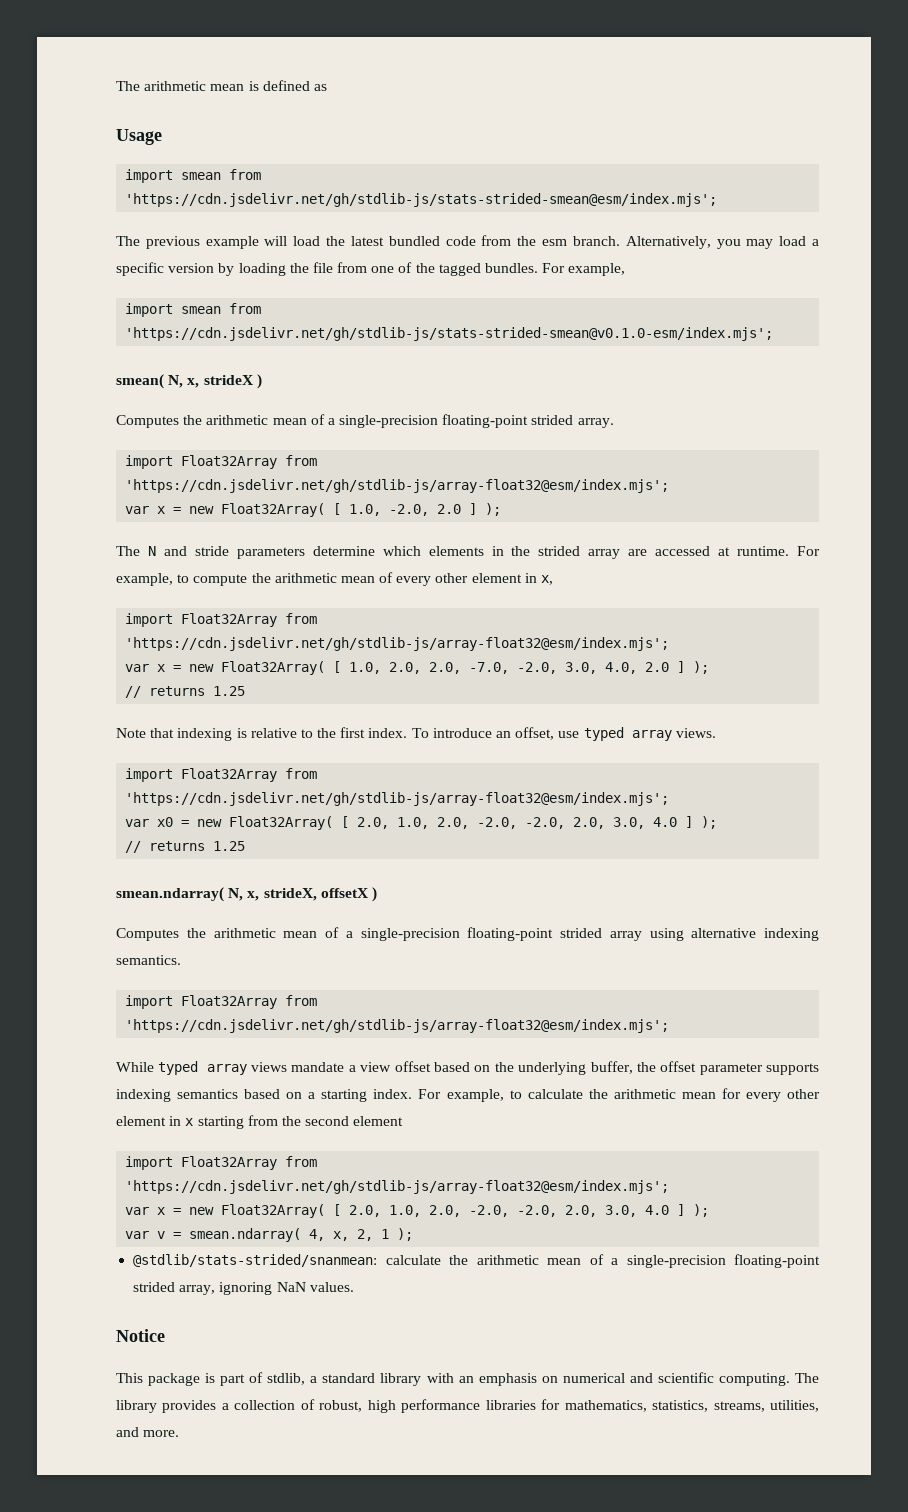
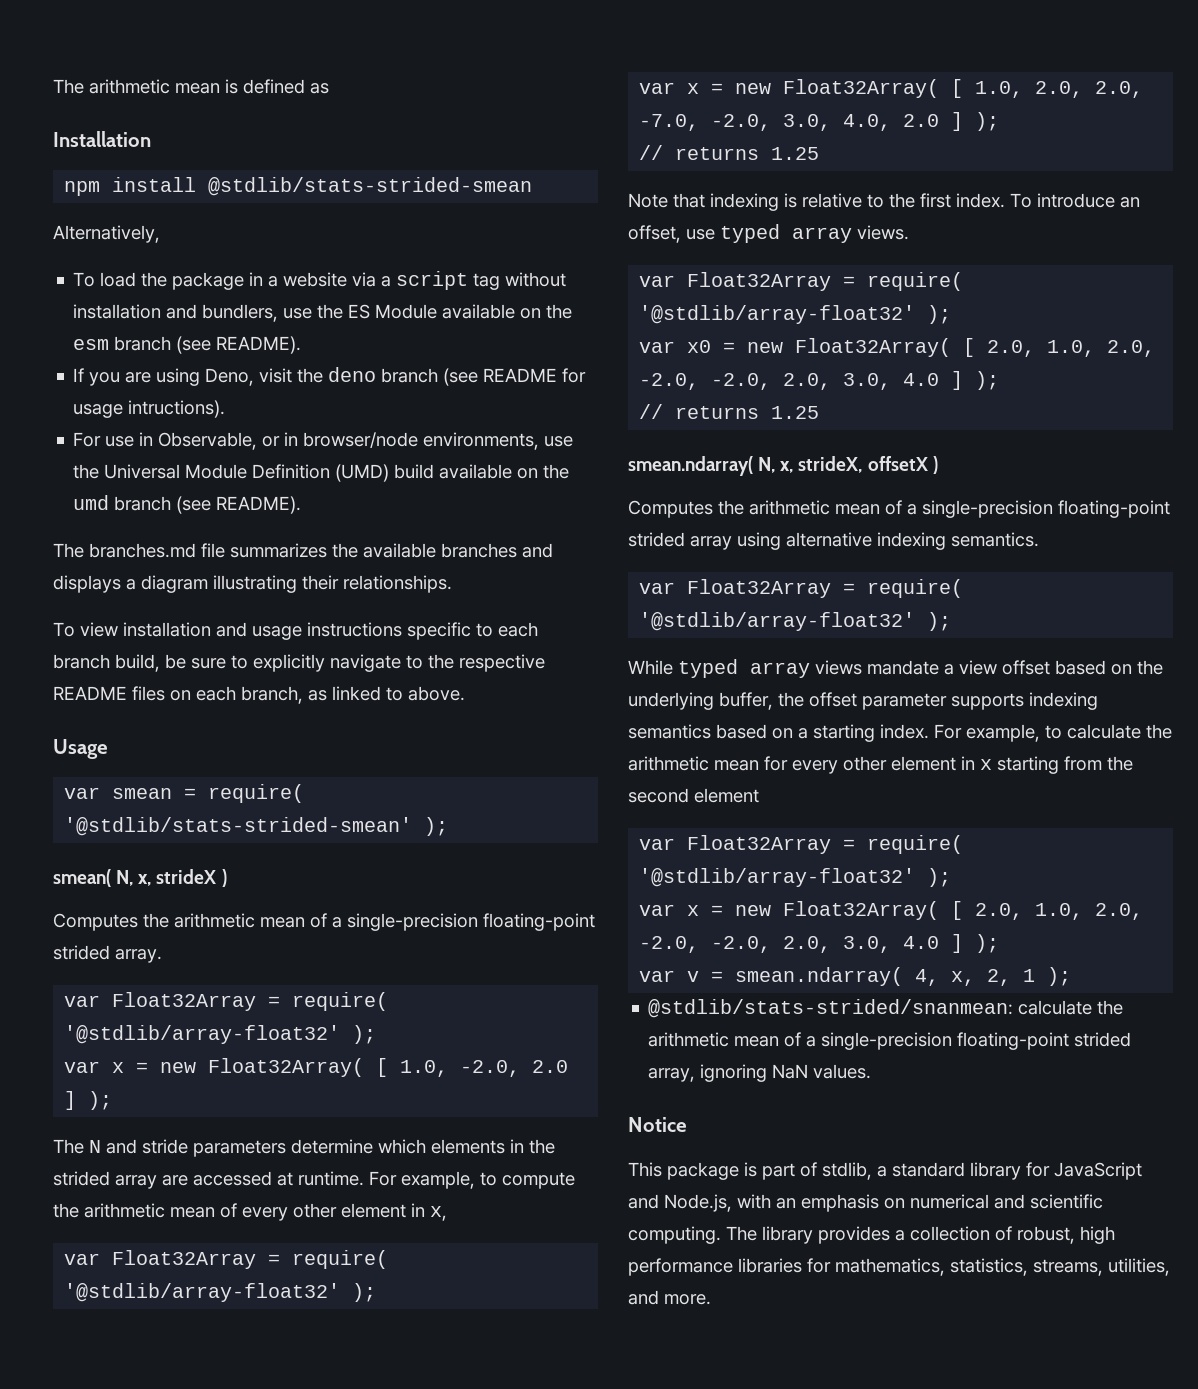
+ Installation
+ npm install @stdlib/stats-strided-smean
+ Alternatively,
+ To load the package in a website via a script tag without installation and bundlers, use the ES Module available on the esm branch (see README).
+ If you are using Deno, visit the deno branch (see README for usage intructions).
+ For use in Observable, or in browser/node environments, use the Universal Module Definition (UMD) build available on the umd branch (see README).
+ The branches.md file summarizes the available branches and displays a diagram illustrating their relationships.
+ To view installation and usage instructions specific to each branch build, be sure to explicitly navigate to the respective README files on each branch, as linked to above.
  Usage
- import smean from 'https://cdn.jsdelivr.net/gh/stdlib-js/stats-strided-smean@esm/index.mjs';
- The previous example will load the latest bundled code from the esm branch. Alternatively, you may load a specific version by loading the file from one of the tagged bundles. For example,
- import smean from 'https://cdn.jsdelivr.net/gh/stdlib-js/stats-strided-smean@v0.1.0-esm/index.mjs';
+ var smean = require( '@stdlib/stats-strided-smean' );
  Computes the arithmetic mean of a single-precision floating-point strided array.
- import Float32Array from 'https://cdn.jsdelivr.net/gh/stdlib-js/array-float32@esm/index.mjs';
+ var Float32Array = require( '@stdlib/array-float32' );
  For example, to compute the arithmetic mean of every other element in x,
- import Float32Array from 'https://cdn.jsdelivr.net/gh/stdlib-js/array-float32@esm/index.mjs';
+ var Float32Array = require( '@stdlib/array-float32' );
  To introduce an offset, use typed array views.
- import Float32Array from 'https://cdn.jsdelivr.net/gh/stdlib-js/array-float32@esm/index.mjs';
+ var Float32Array = require( '@stdlib/array-float32' );
  Computes the arithmetic mean of a single-precision floating-point strided array using alternative indexing semantics.
- import Float32Array from 'https://cdn.jsdelivr.net/gh/stdlib-js/array-float32@esm/index.mjs';
+ var Float32Array = require( '@stdlib/array-float32' );
  For example, to calculate the arithmetic mean for every other element in x starting from the second element
- import Float32Array from 'https://cdn.jsdelivr.net/gh/stdlib-js/array-float32@esm/index.mjs';
+ var Float32Array = require( '@stdlib/array-float32' );
- This package is part of stdlib, a standard library with an emphasis on numerical and scientific computing.
+ This package is part of stdlib, a standard library for JavaScript and Node.js, with an emphasis on numerical and scientific computing.

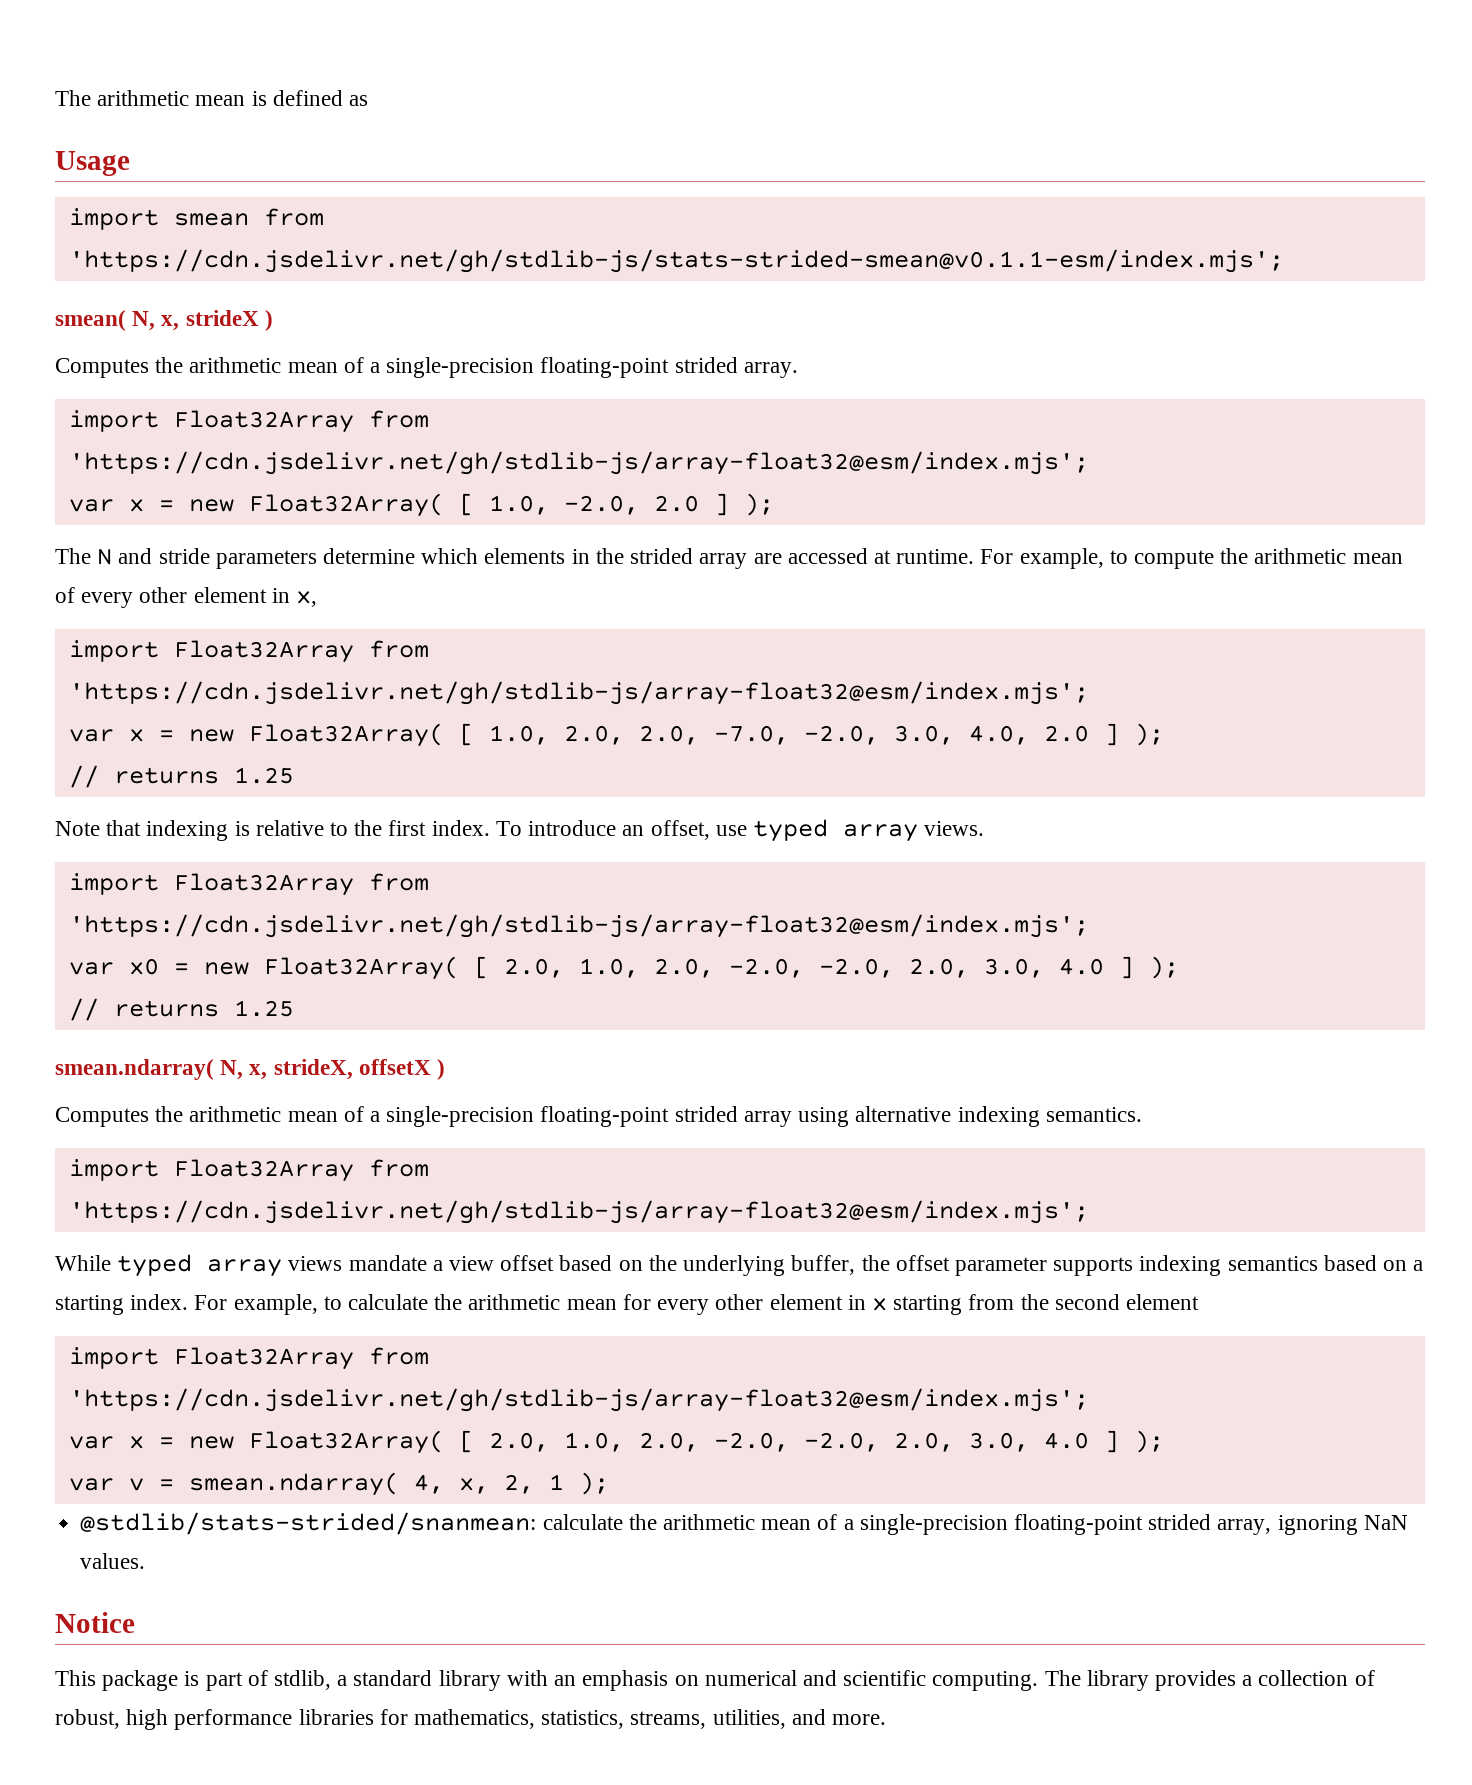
- Installation
- npm install @stdlib/stats-strided-smean
- Alternatively,
- To load the package in a website via a script tag without installation and bundlers, use the ES Module available on the esm branch (see README).
- If you are using Deno, visit the deno branch (see README for usage intructions).
- For use in Observable, or in browser/node environments, use the Universal Module Definition (UMD) build available on the umd branch (see README).
- The branches.md file summarizes the available branches and displays a diagram illustrating their relationships.
- To view installation and usage instructions specific to each branch build, be sure to explicitly navigate to the respective README files on each branch, as linked to above.
  Usage
- var smean = require( '@stdlib/stats-strided-smean' );
+ import smean from 'https://cdn.jsdelivr.net/gh/stdlib-js/stats-strided-smean@v0.1.1-esm/index.mjs';
  Computes the arithmetic mean of a single-precision floating-point strided array.
- var Float32Array = require( '@stdlib/array-float32' );
+ import Float32Array from 'https://cdn.jsdelivr.net/gh/stdlib-js/array-float32@esm/index.mjs';
  For example, to compute the arithmetic mean of every other element in x,
- var Float32Array = require( '@stdlib/array-float32' );
+ import Float32Array from 'https://cdn.jsdelivr.net/gh/stdlib-js/array-float32@esm/index.mjs';
  To introduce an offset, use typed array views.
- var Float32Array = require( '@stdlib/array-float32' );
+ import Float32Array from 'https://cdn.jsdelivr.net/gh/stdlib-js/array-float32@esm/index.mjs';
  Computes the arithmetic mean of a single-precision floating-point strided array using alternative indexing semantics.
- var Float32Array = require( '@stdlib/array-float32' );
+ import Float32Array from 'https://cdn.jsdelivr.net/gh/stdlib-js/array-float32@esm/index.mjs';
  For example, to calculate the arithmetic mean for every other element in x starting from the second element
- var Float32Array = require( '@stdlib/array-float32' );
+ import Float32Array from 'https://cdn.jsdelivr.net/gh/stdlib-js/array-float32@esm/index.mjs';
- This package is part of stdlib, a standard library for JavaScript and Node.js, with an emphasis on numerical and scientific computing.
+ This package is part of stdlib, a standard library with an emphasis on numerical and scientific computing.

